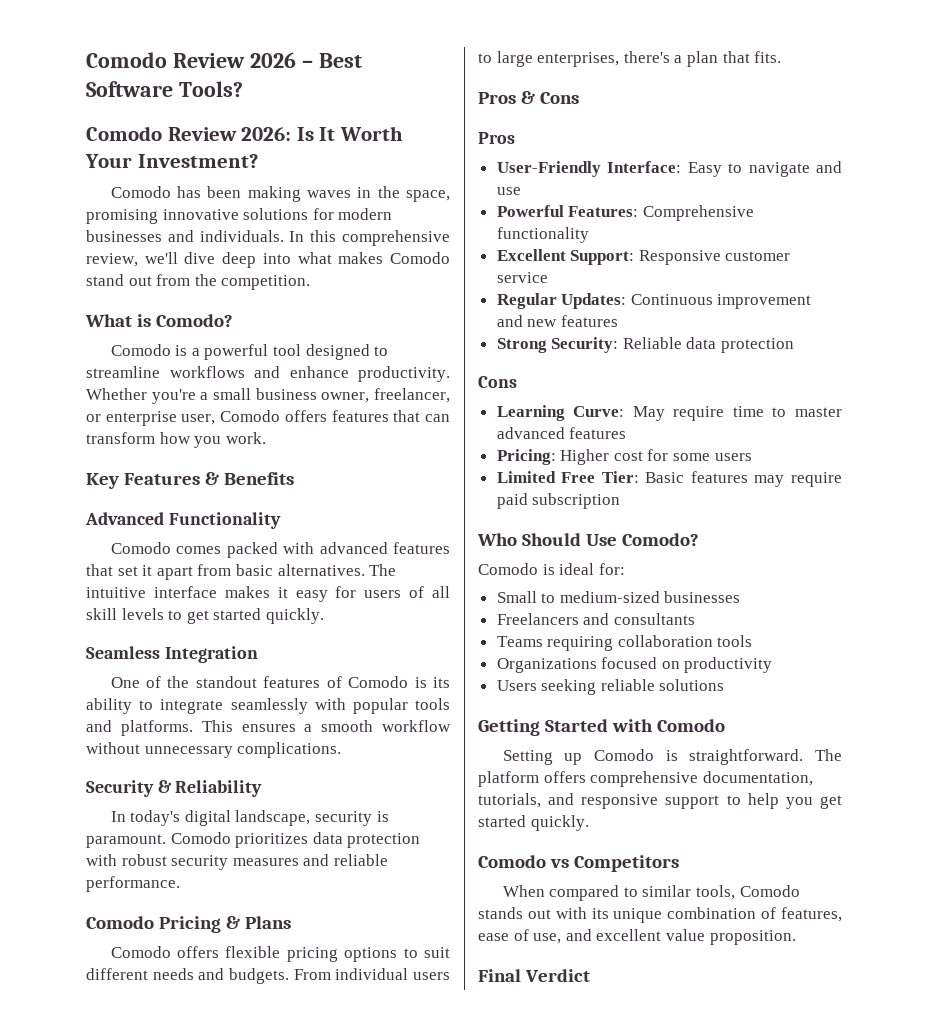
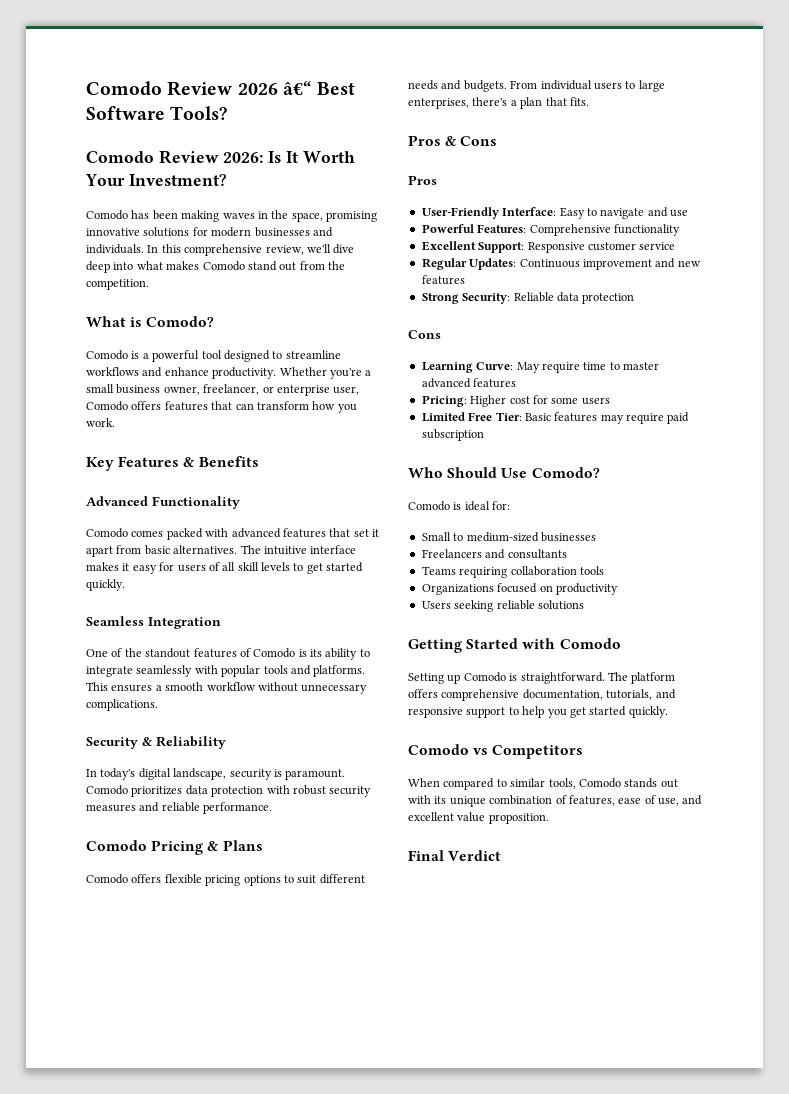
- Comodo Review 2026 – Best Software Tools?
+ Comodo Review 2026 â€“ Best Software Tools?

